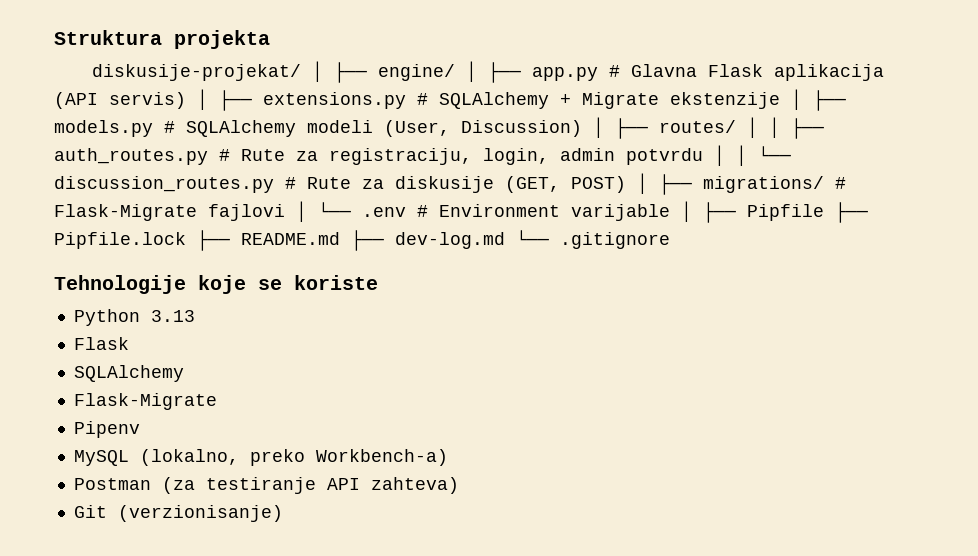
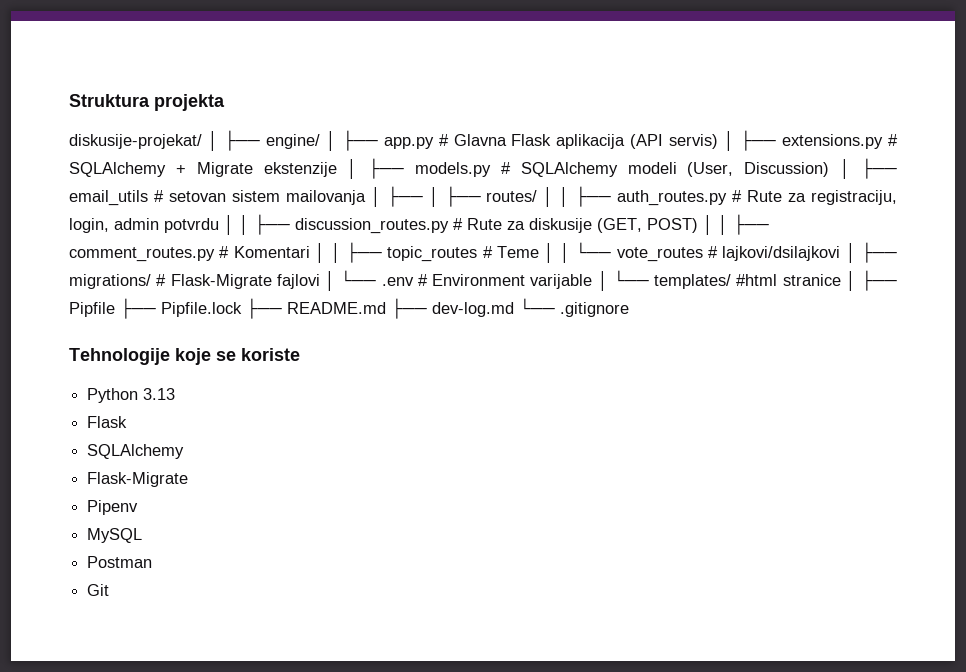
- diskusije-projekat/ │ ├── engine/ │ ├── app.py # Glavna Flask aplikacija (API servis) │ ├── extensions.py # SQLAlchemy + Migrate ekstenzije │ ├── models.py # SQLAlchemy modeli (User, Discussion) │ ├── routes/ │ │ ├── auth_routes.py # Rute za registraciju, login, admin potvrdu │ │ └── discussion_routes.py # Rute za diskusije (GET, POST) │ ├── migrations/ # Flask-Migrate fajlovi │ └── .env # Environment varijable │ ├── Pipfile ├── Pipfile.lock ├── README.md ├── dev-log.md └── .gitignore
+ diskusije-projekat/ │ ├── engine/ │ ├── app.py # Glavna Flask aplikacija (API servis) │ ├── extensions.py # SQLAlchemy + Migrate ekstenzije │ ├── models.py # SQLAlchemy modeli (User, Discussion) │ ├── email_utils # setovan sistem mailovanja │ ├── │ ├── routes/ │ │ ├── auth_routes.py # Rute za registraciju, login, admin potvrdu │ │ ├── discussion_routes.py # Rute za diskusije (GET, POST) │ │ ├── comment_routes.py # Komentari │ │ ├── topic_routes # Teme │ │ └── vote_routes # lajkovi/dsilajkovi │ ├── migrations/ # Flask-Migrate fajlovi │ └── .env # Environment varijable │ └── templates/ #html stranice │ ├── Pipfile ├── Pipfile.lock ├── README.md ├── dev-log.md └── .gitignore
- MySQL (lokalno, preko Workbench-a)
- Postman (za testiranje API zahteva)
+ MySQL
+ Postman
- Git (verzionisanje)
+ Git

